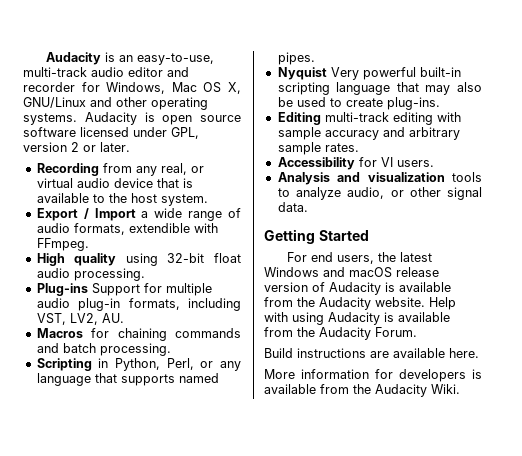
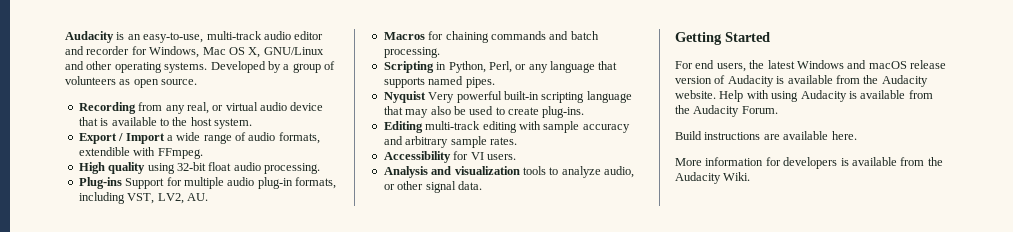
- Audacity is open source software licensed under GPL, version 2 or later.
+ Developed by a group of volunteers as open source.

